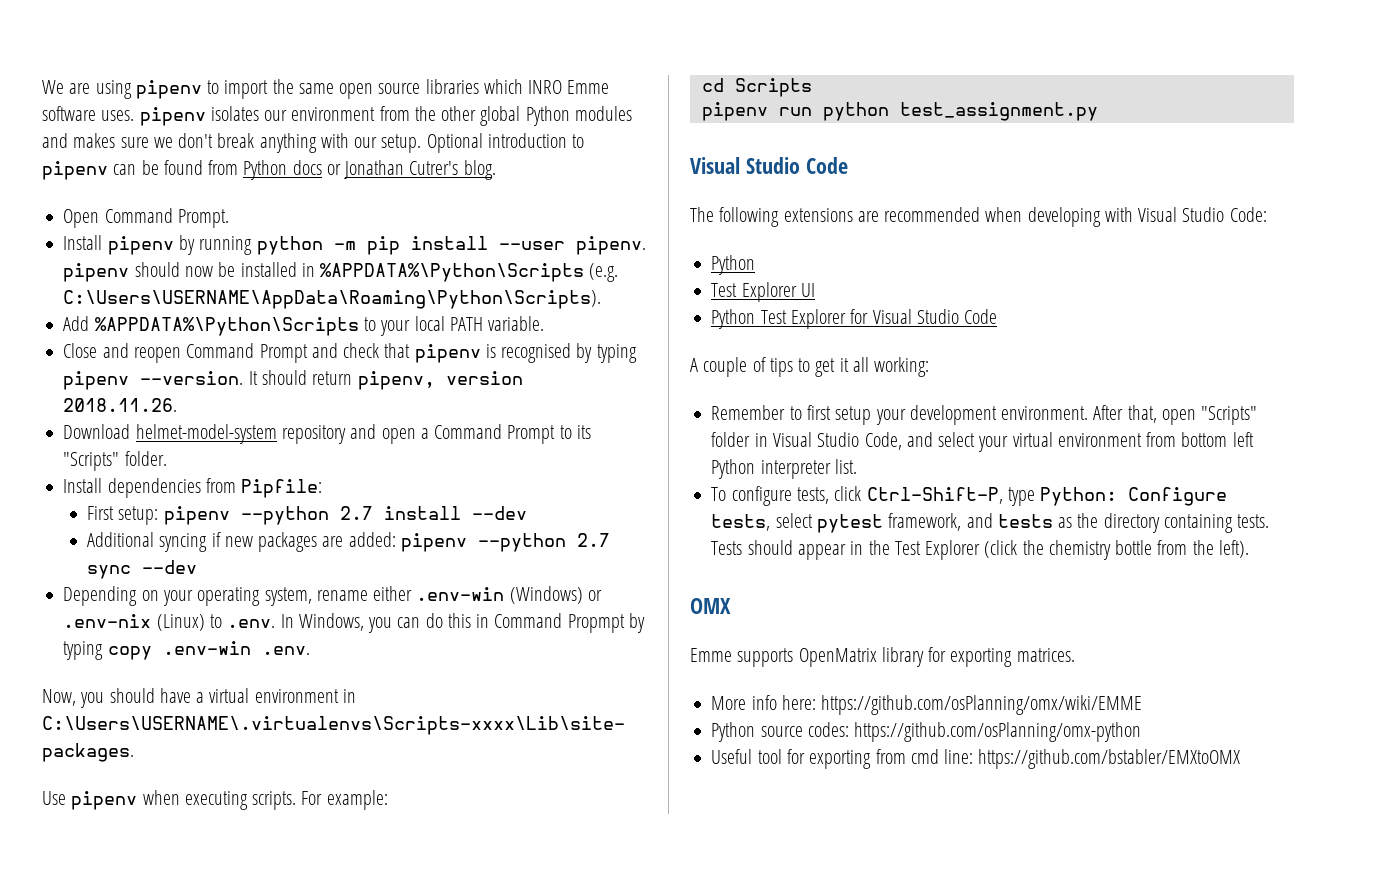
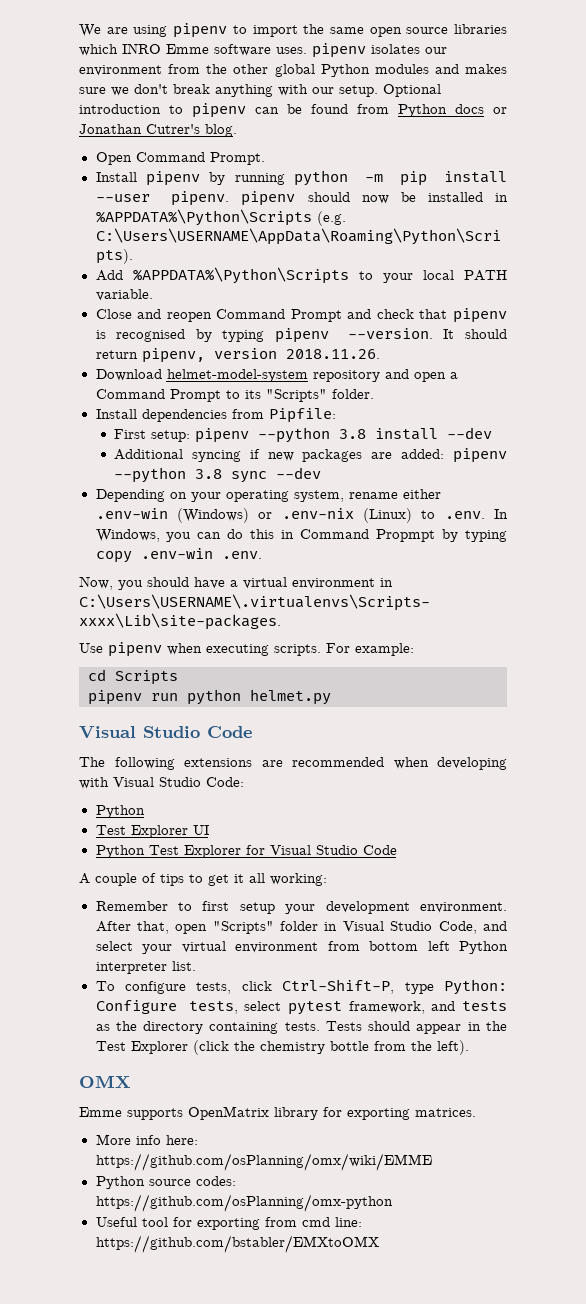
- First setup: pipenv --python 2.7 install --dev
+ First setup: pipenv --python 3.8 install --dev
- Additional syncing if new packages are added: pipenv --python 2.7 sync --dev
+ Additional syncing if new packages are added: pipenv --python 3.8 sync --dev
- pipenv run python test_assignment.py
+ pipenv run python helmet.py

